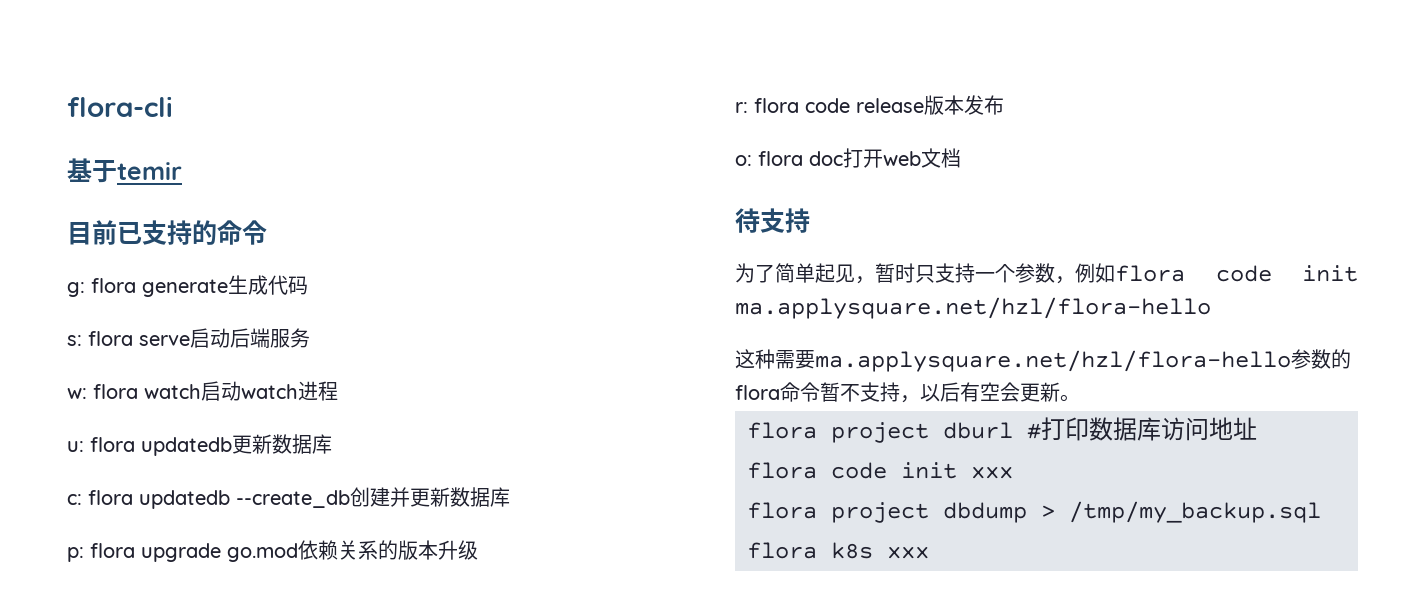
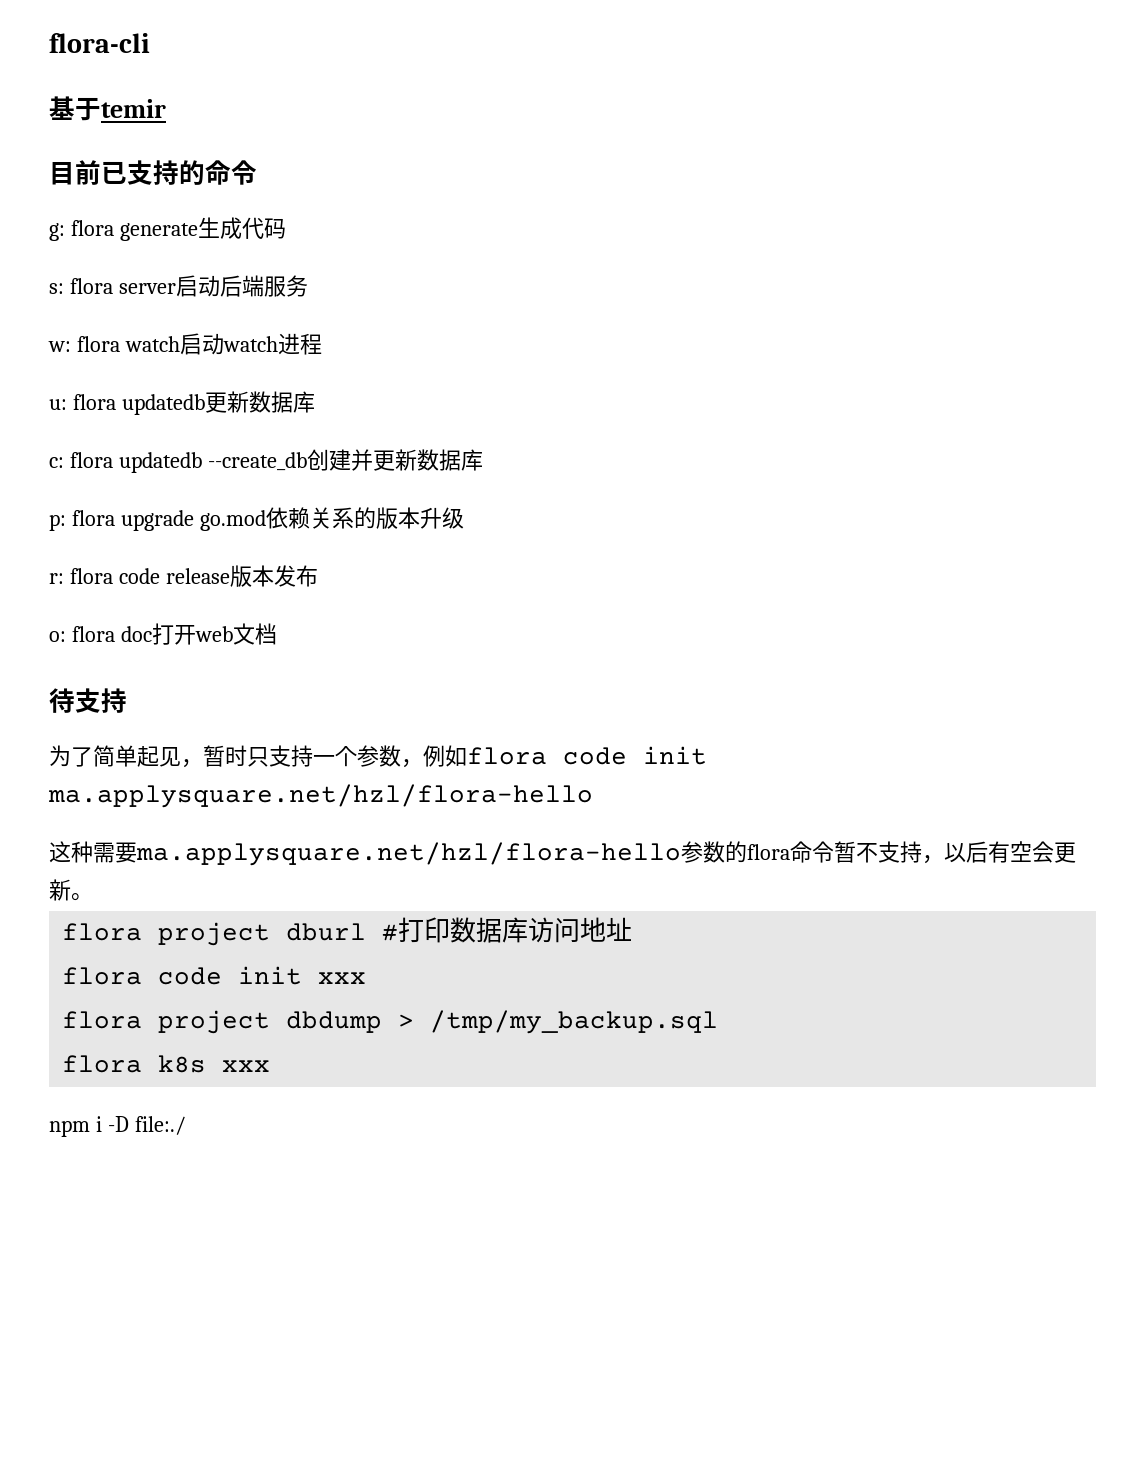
- s: flora serve启动后端服务
+ s: flora server启动后端服务
+ npm i -D file:./

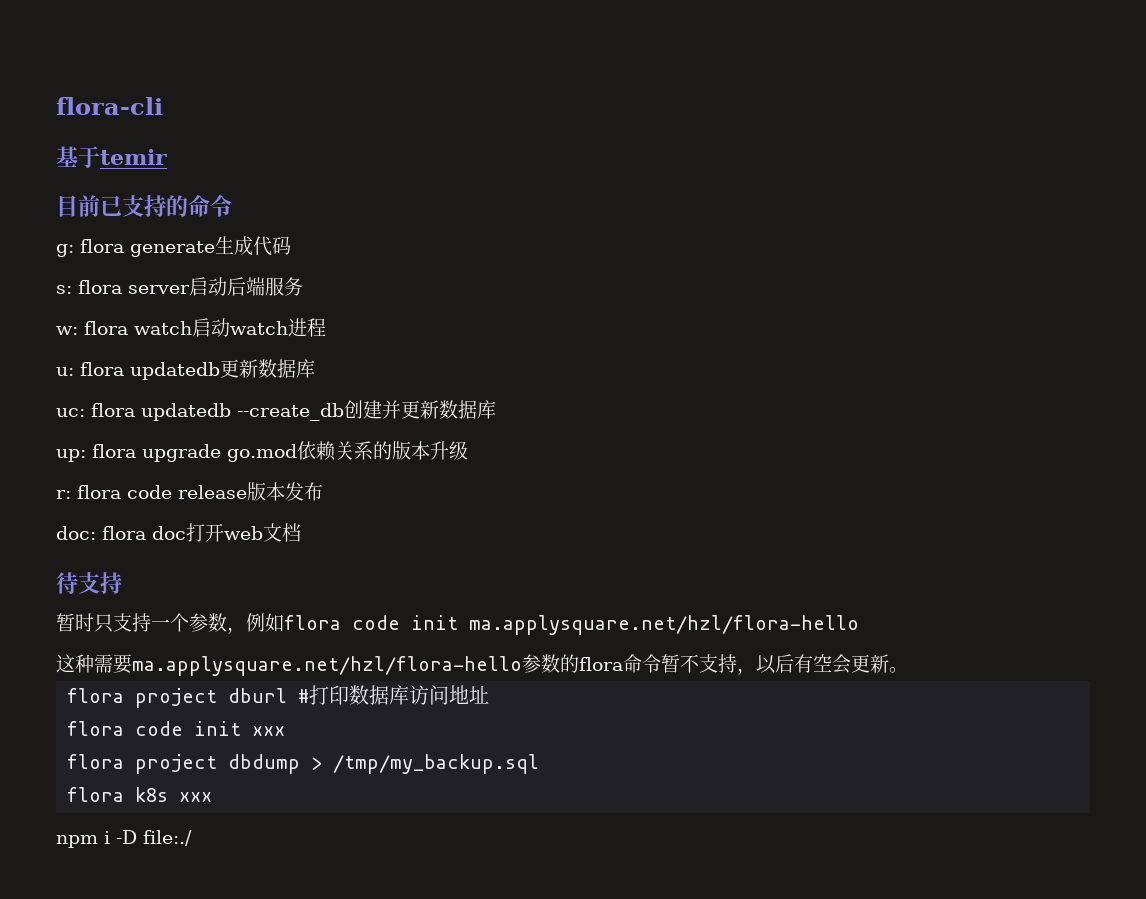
- c: flora updatedb --create_db创建并更新数据库
+ uc: flora updatedb --create_db创建并更新数据库
- p: flora upgrade go.mod依赖关系的版本升级
+ up: flora upgrade go.mod依赖关系的版本升级
- o: flora doc打开web文档
+ doc: flora doc打开web文档
- 为了简单起见，暂时只支持一个参数，例如flora code init ma.applysquare.net/hzl/flora-hello
+ 暂时只支持一个参数，例如flora code init ma.applysquare.net/hzl/flora-hello

